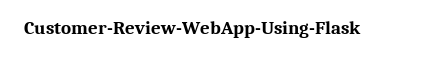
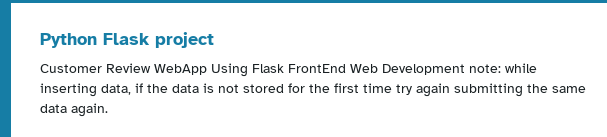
- Customer-Review-WebApp-Using-Flask
+ Python Flask project
+ Customer Review WebApp Using Flask FrontEnd Web Development note: while inserting data, if the data is not stored for the first time try again submitting the same data again.

